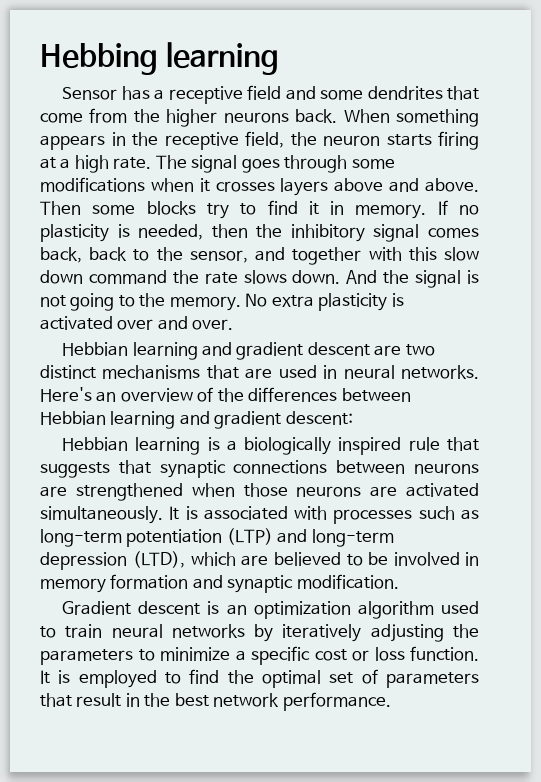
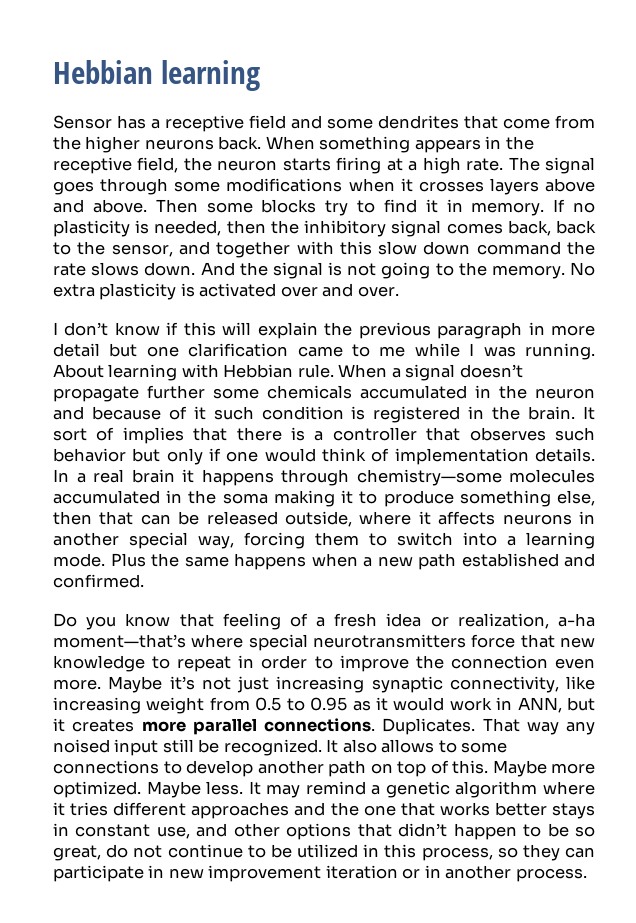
- Hebbing learning
+ Hebbian learning
- Hebbian learning and gradient descent are two distinct mechanisms that are used in neural networks. Here's an overview of the differences between Hebbian learning and gradient descent:
- Hebbian learning is a biologically inspired rule that suggests that synaptic connections between neurons are strengthened when those neurons are activated simultaneously. It is associated with processes such as long-term potentiation (LTP) and long-term depression (LTD), which are believed to be involved in memory formation and synaptic modification.
- Gradient descent is an optimization algorithm used to train neural networks by iteratively adjusting the parameters to minimize a specific cost or loss function. It is employed to find the optimal set of parameters that result in the best network performance.
+ I don’t know if this will explain the previous paragraph in more detail but one clarification came to me while I was running. About learning with Hebbian rule. When a signal doesn’t propagate further some chemicals accumulated in the neuron and because of it such condition is registered in the brain. It sort of implies that there is a controller that observes such behavior but only if one would think of implementation details. In a real brain it happens through chemistry—some molecules accumulated in the soma making it to produce something else, then that can be released outside, where it affects neurons in another special way, forcing them to switch into a learning mode. Plus the same happens when a new path established and confirmed.
+ Do you know that feeling of a fresh idea or realization, a-ha moment—that’s where special neurotransmitters force that new knowledge to repeat in order to improve the connection even more. Maybe it’s not just increasing synaptic connectivity, like increasing weight from 0.5 to 0.95 as it would work in ANN, but it creates more parallel connections. Duplicates. That way any noised input still be recognized. It also allows to some connections to develop another path on top of this. Maybe more optimized. Maybe less. It may remind a genetic algorithm where it tries different approaches and the one that works better stays in constant use, and other options that didn’t happen to be so great, do not continue to be utilized in this process, so they can participate in new improvement iteration or in another process.

